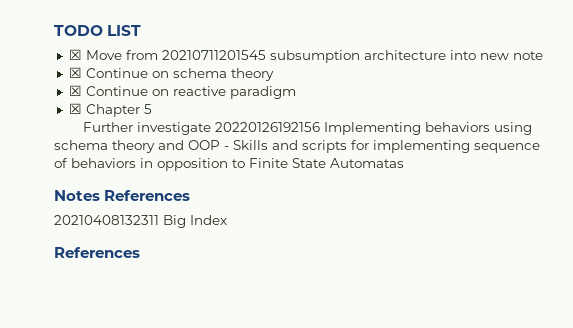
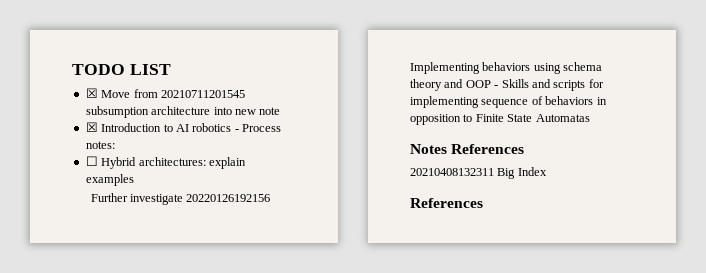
- ☒ Continue on schema theory
- ☒ Continue on reactive paradigm
- ☒ Chapter 5
+ ☒ Introduction to AI robotics - Process notes:
+ ☐ Hybrid architectures: explain examples

